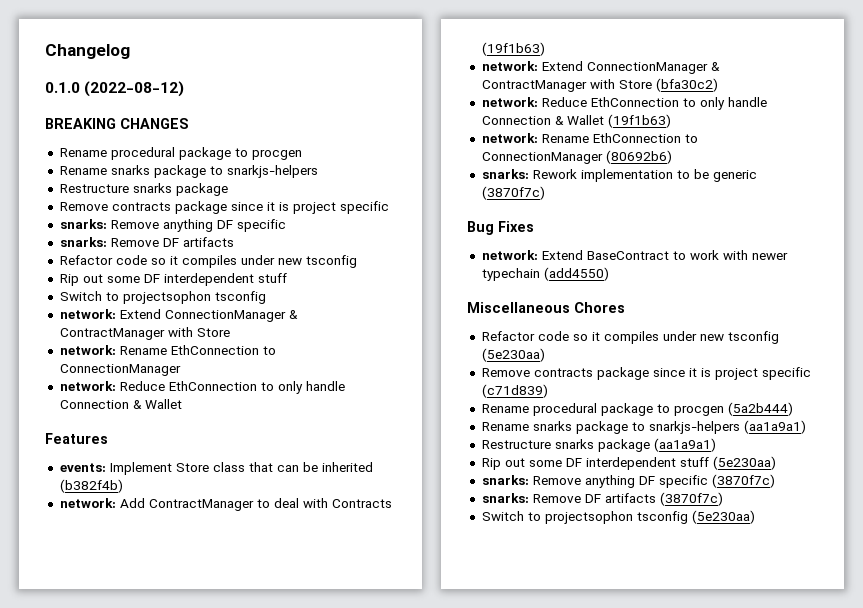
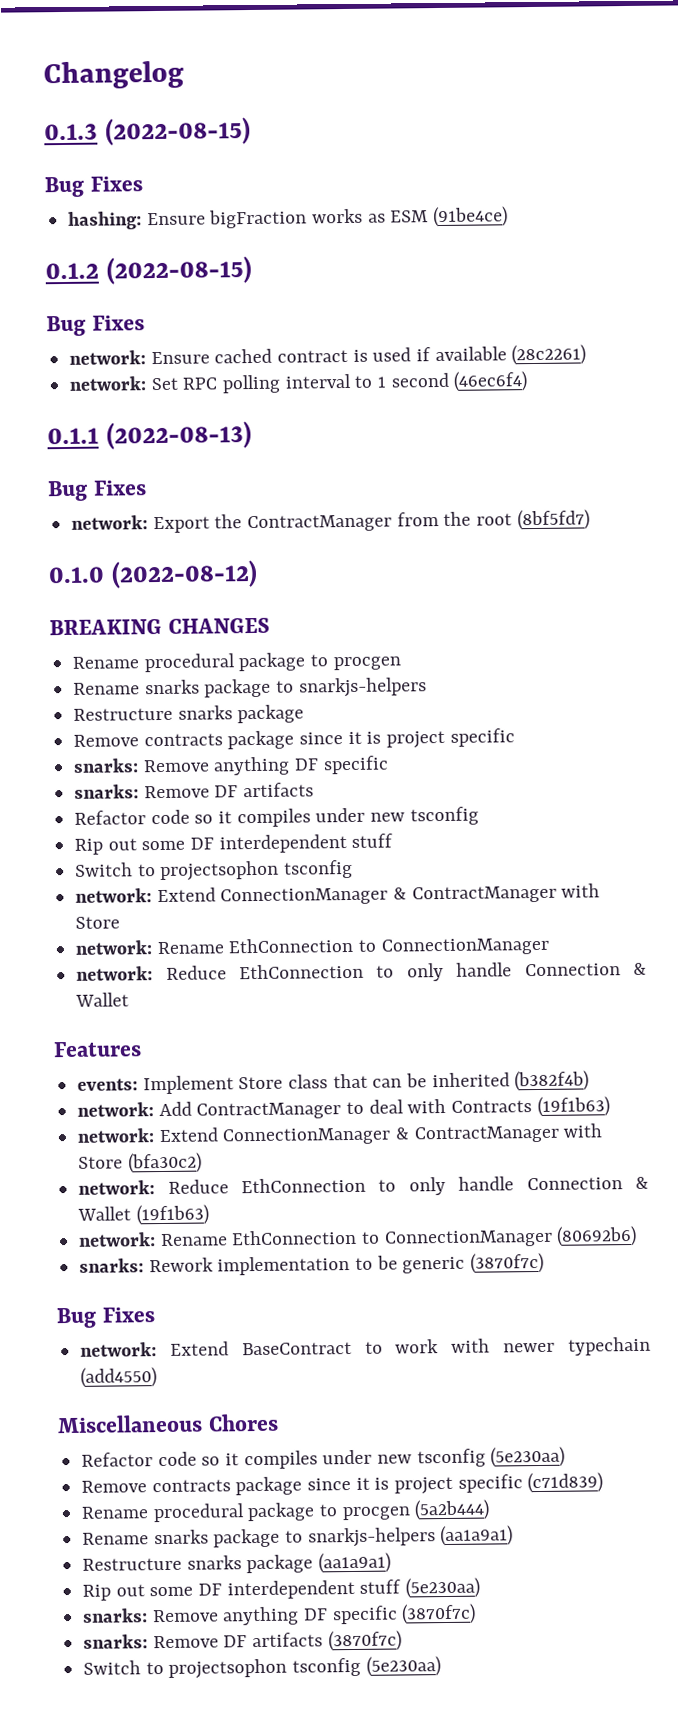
+ 0.1.3 (2022-08-15)
+ Bug Fixes
+ hashing: Ensure bigFraction works as ESM (91be4ce)
+ 0.1.2 (2022-08-15)
+ Bug Fixes
+ network: Ensure cached contract is used if available (28c2261)
+ network: Set RPC polling interval to 1 second (46ec6f4)
+ 0.1.1 (2022-08-13)
+ Bug Fixes
+ network: Export the ContractManager from the root (8bf5fd7)

